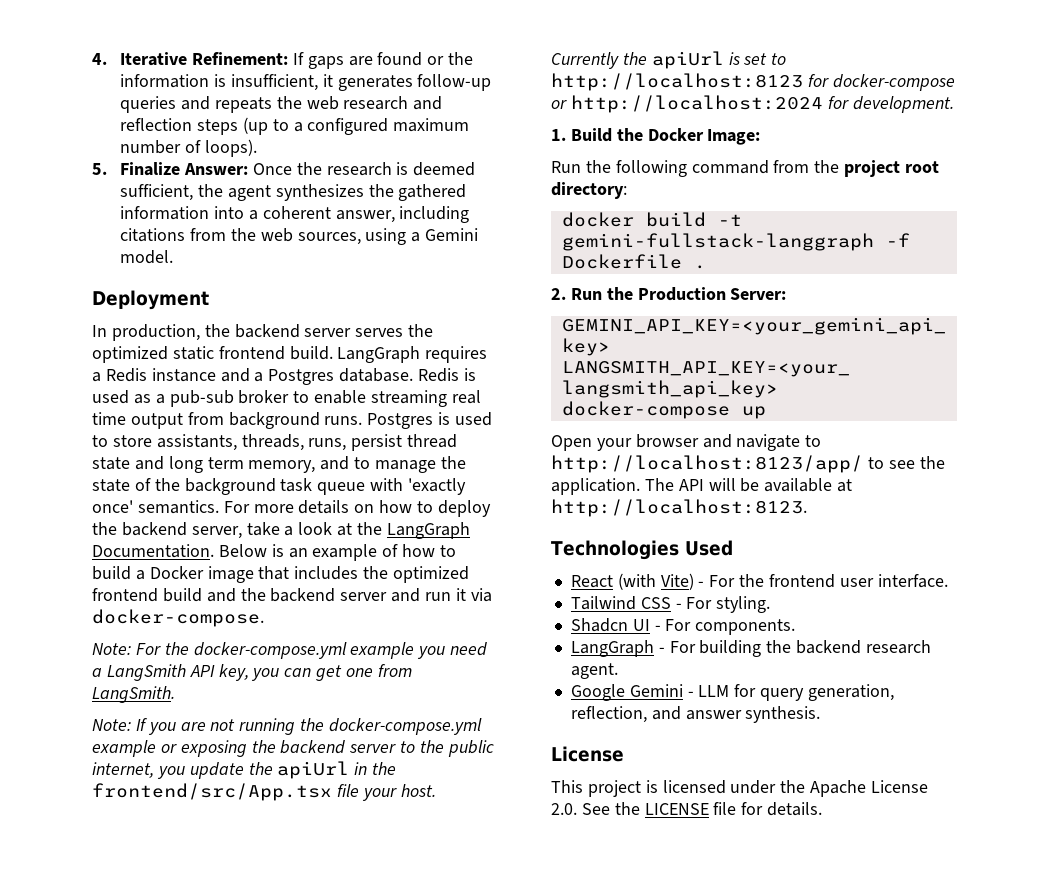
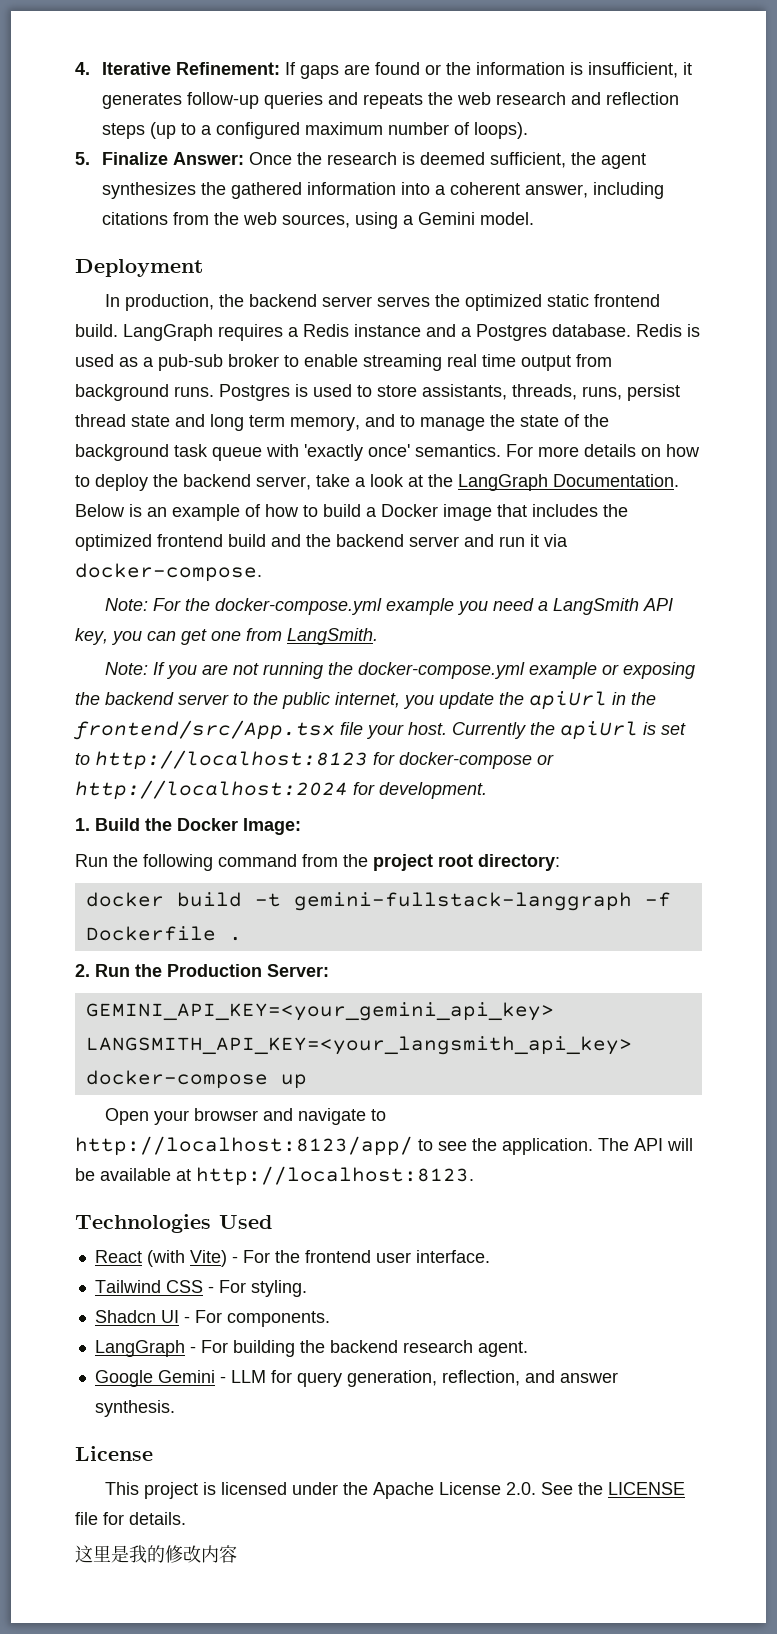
+ 这里是我的修改内容

